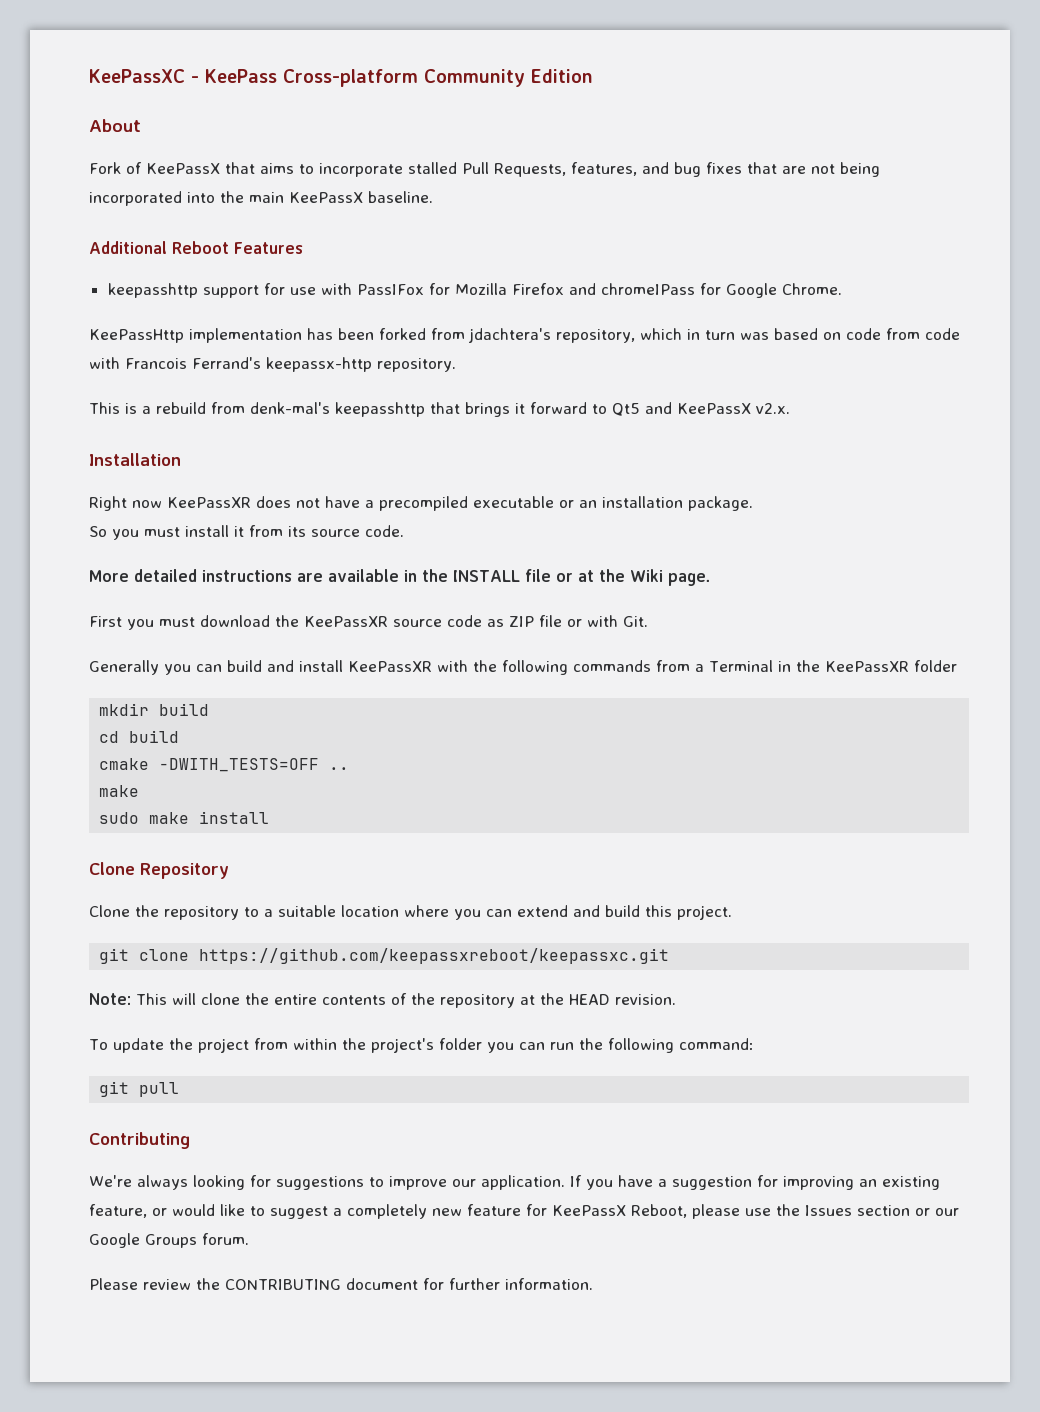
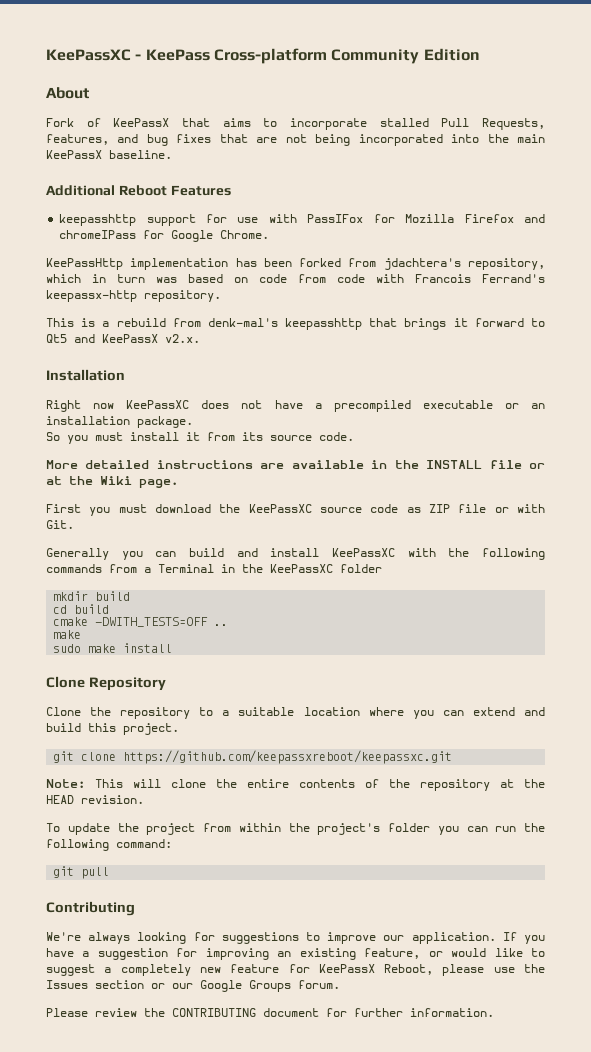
- Right now KeePassXR does not have a precompiled executable or an installation package.
+ Right now KeePassXC does not have a precompiled executable or an installation package.
- First you must download the KeePassXR source code as ZIP file or with Git.
+ First you must download the KeePassXC source code as ZIP file or with Git.
- Generally you can build and install KeePassXR with the following commands from a Terminal in the KeePassXR folder
+ Generally you can build and install KeePassXC with the following commands from a Terminal in the KeePassXC folder

